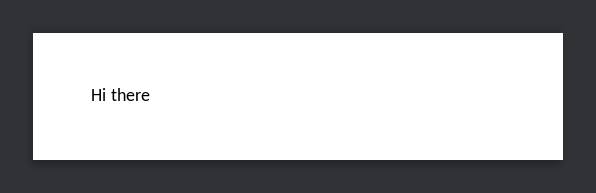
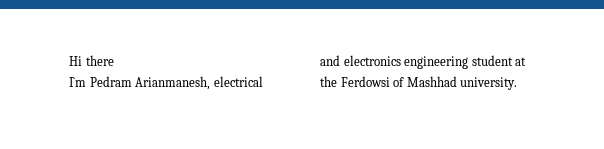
+ I`m Pedram Arianmanesh, electrical and electronics engineering student at the Ferdowsi of Mashhad university.

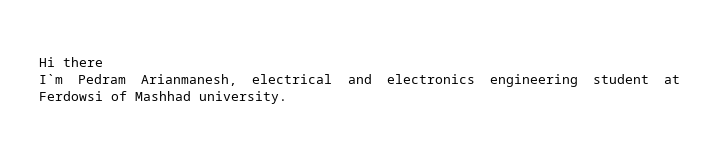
- I`m Pedram Arianmanesh, electrical and electronics engineering student at the Ferdowsi of Mashhad university.
+ I`m Pedram Arianmanesh, electrical and electronics engineering student at Ferdowsi of Mashhad university.

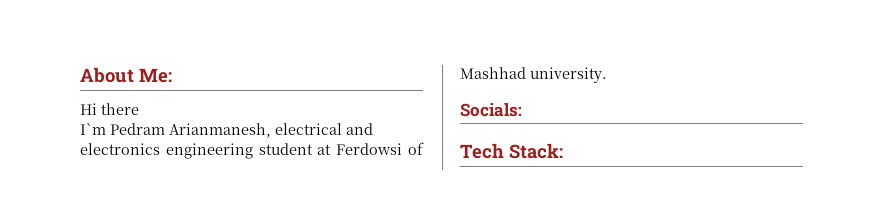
+ About Me:
+ Socials:
+ Tech Stack:

